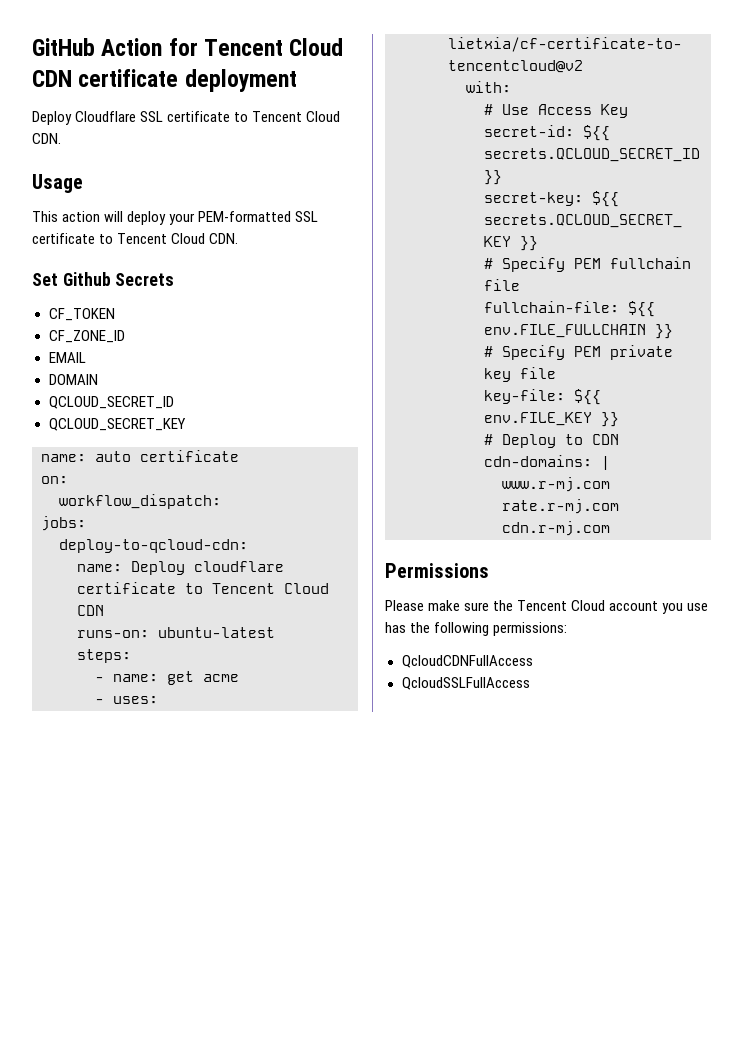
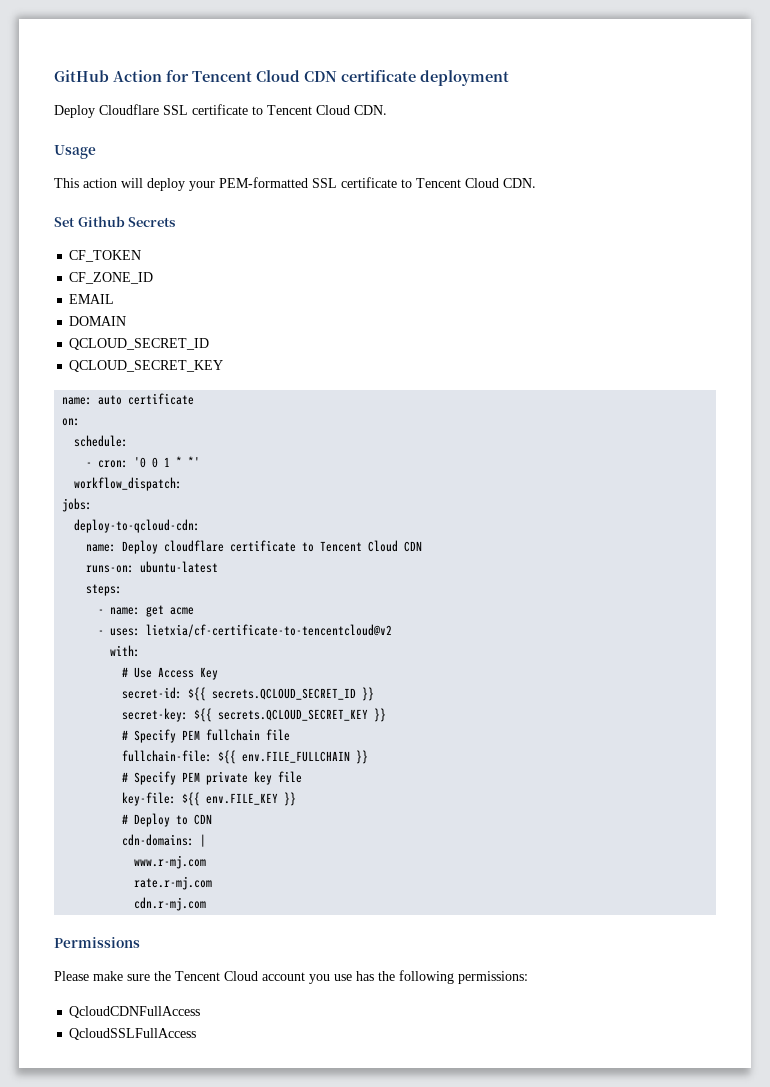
+ schedule:
+ - cron: '0 0 1 * *'

